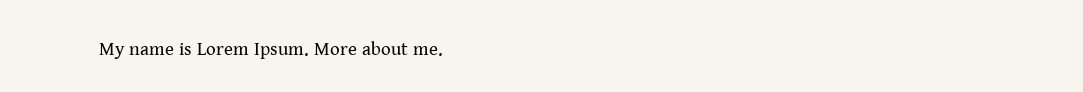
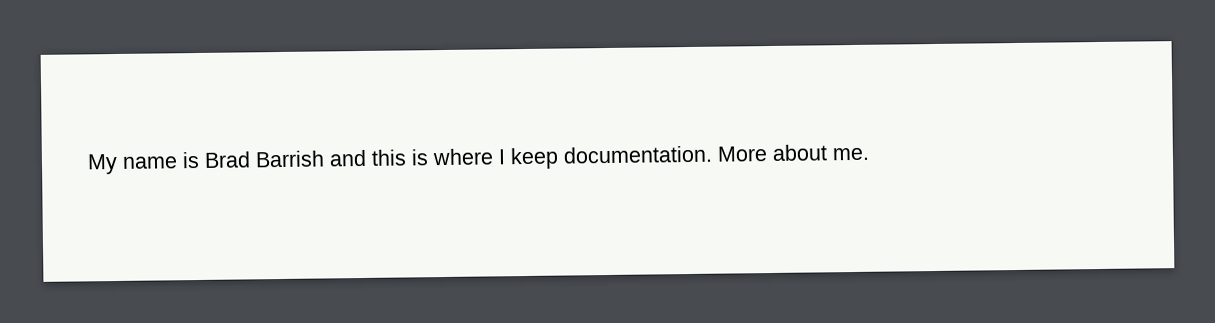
- My name is Lorem Ipsum.
+ My name is Brad Barrish and this is where I keep documentation.

